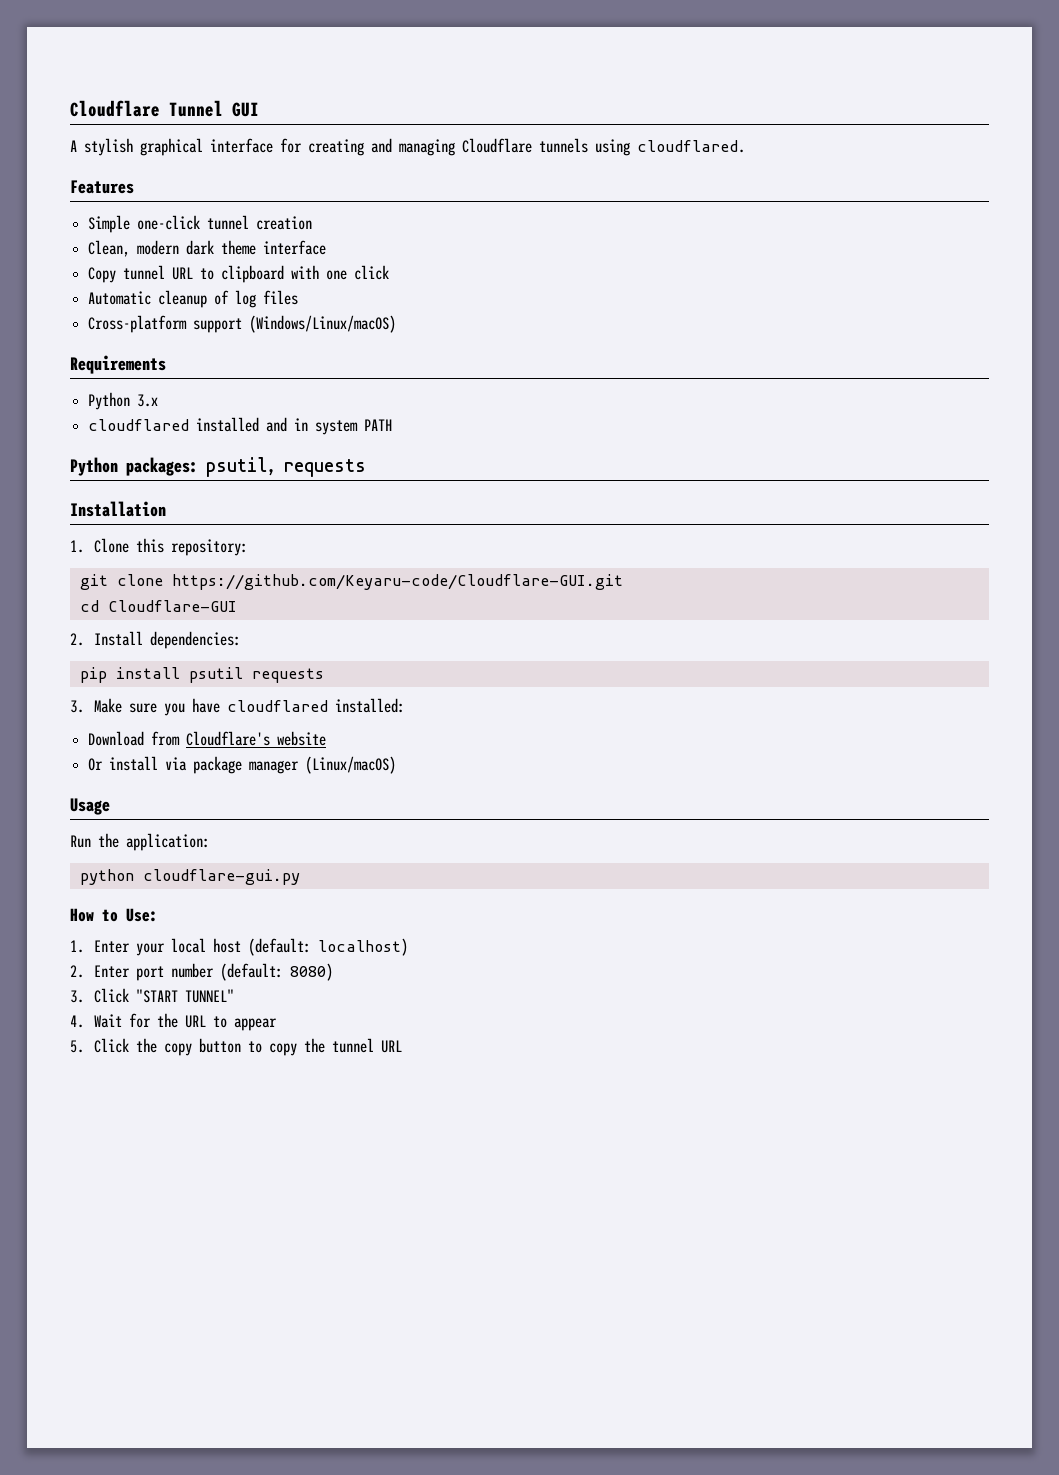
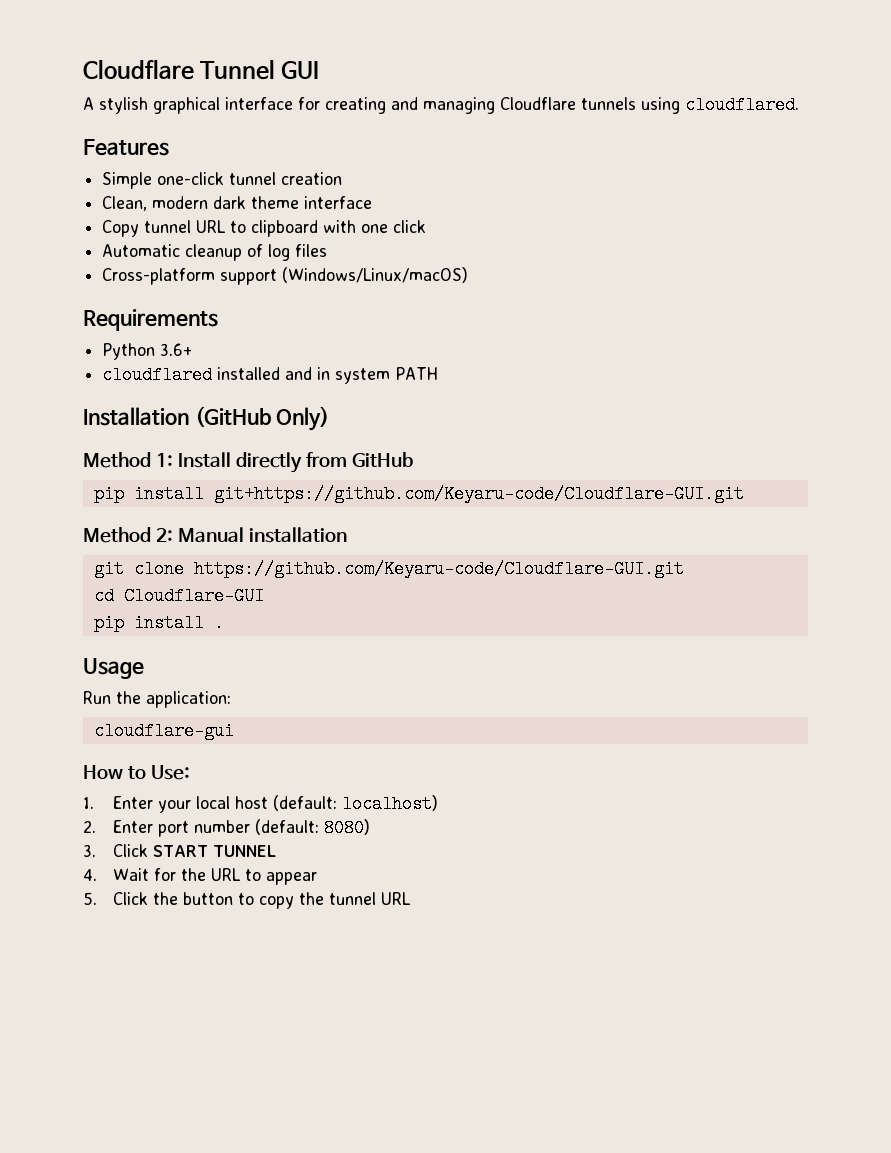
- Python 3.x
+ Python 3.6+
- Python packages: psutil, requests
- Installation
- 1. Clone this repository:
+ Installation (GitHub Only)
+ Method 1: Install directly from GitHub
+ pip install git+https://github.com/Keyaru-code/Cloudflare-GUI.git
+ Method 2: Manual installation
- 2. Install dependencies:
- pip install psutil requests
- 3. Make sure you have cloudflared installed:
- Download from Cloudflare's website
- Or install via package manager (Linux/macOS)
+ pip install .
- python cloudflare-gui.py
+ cloudflare-gui
- 3. Click "START TUNNEL"
+ 3. Click START TUNNEL
- 5. Click the copy button to copy the tunnel URL
+ 5. Click the button to copy the tunnel URL

